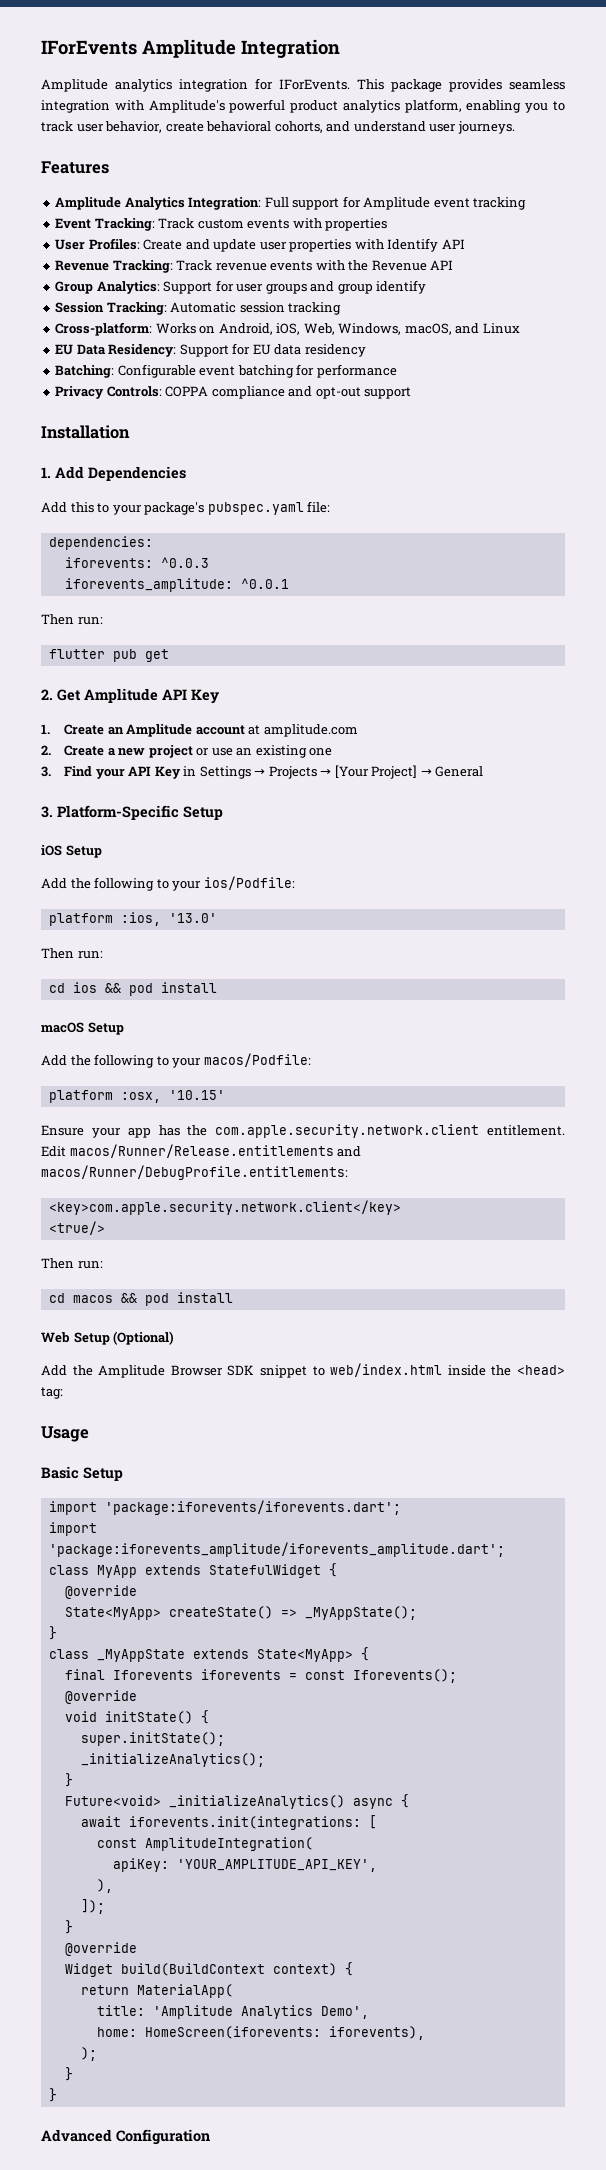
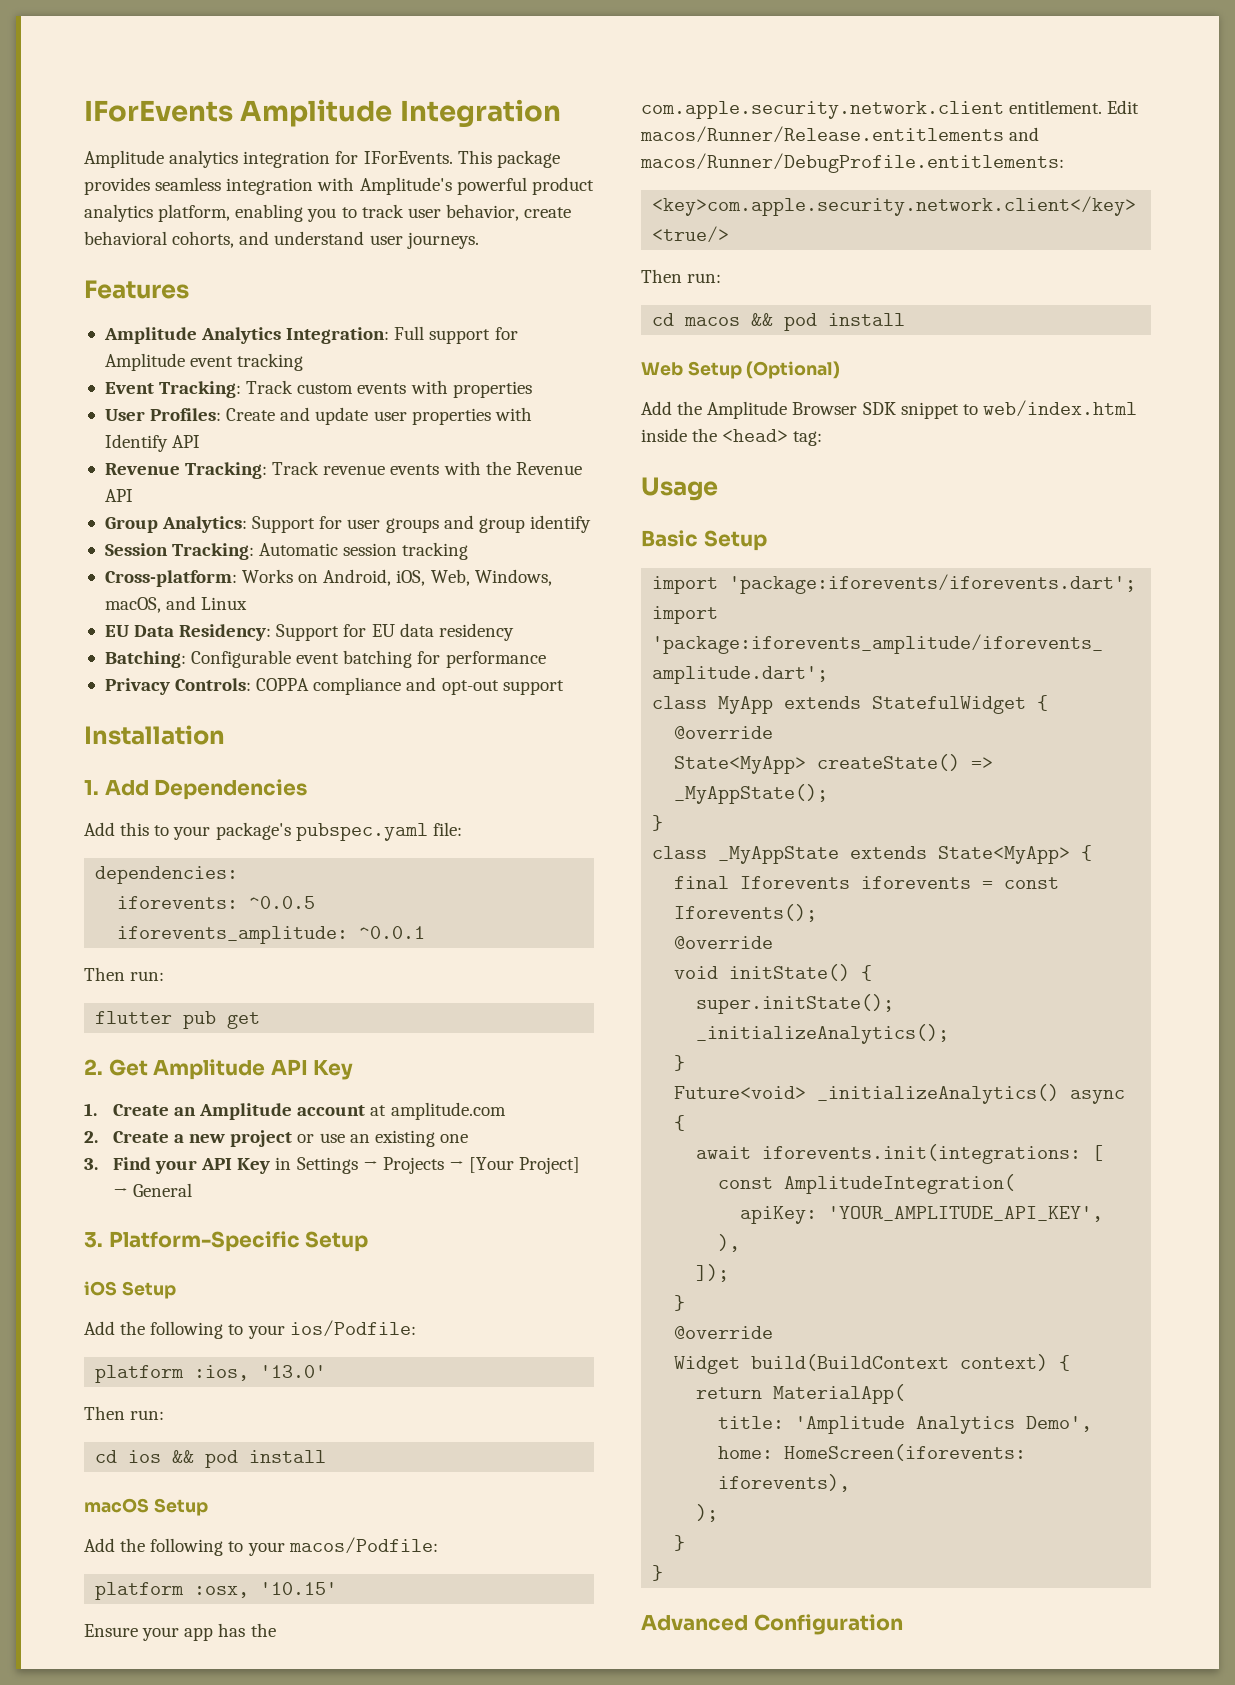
- iforevents: ^0.0.3
+ iforevents: ^0.0.5

